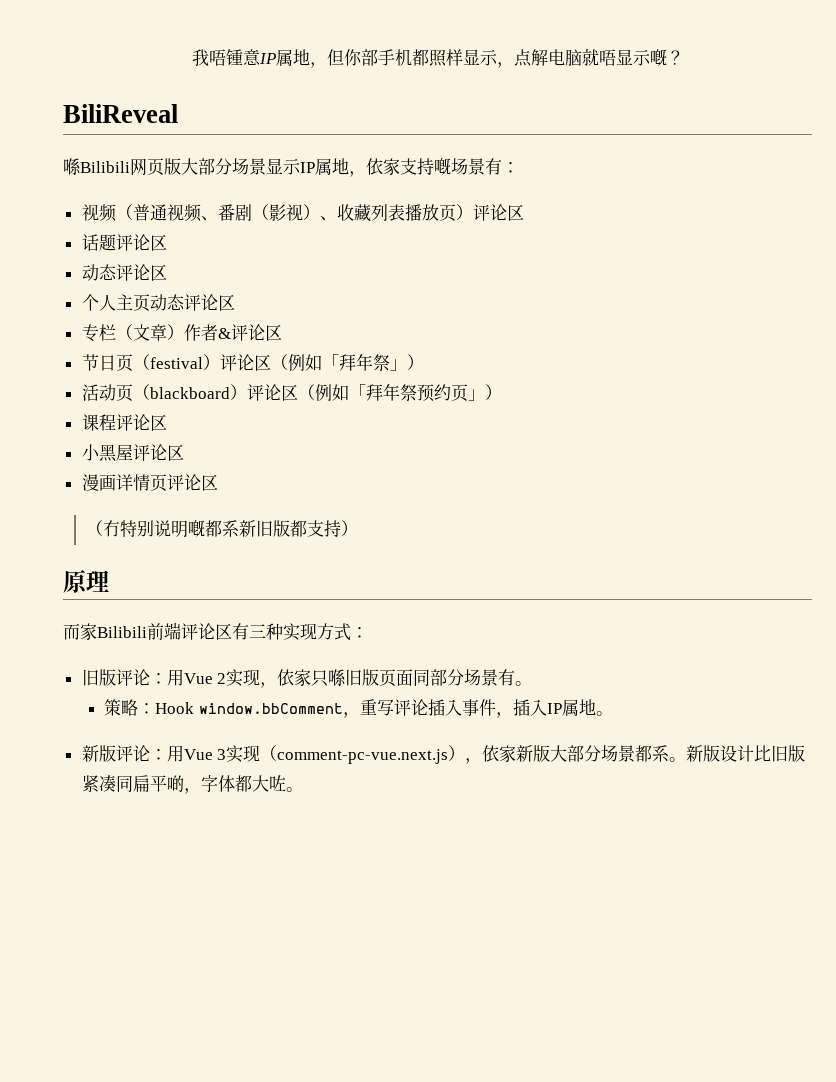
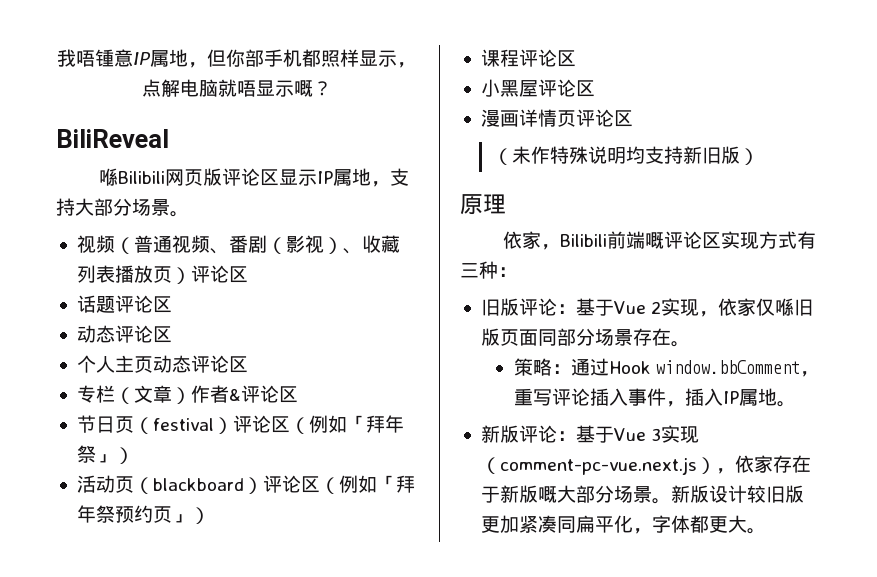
- 喺Bilibili网页版大部分场景显示IP属地，依家支持嘅场景有：
+ 喺Bilibili网页版评论区显示IP属地，支持大部分场景。
- （冇特别说明嘅都系新旧版都支持）
+ （未作特殊说明均支持新旧版）
- 而家Bilibili前端评论区有三种实现方式：
+ 依家，Bilibili前端嘅评论区实现方式有三种：
- 旧版评论：用Vue 2实现，依家只喺旧版页面同部分场景有。
+ 旧版评论：基于Vue 2实现，依家仅喺旧版页面同部分场景存在。
- 策略：Hook window.bbComment，重写评论插入事件，插入IP属地。
+ 策略：通过Hook window.bbComment，重写评论插入事件，插入IP属地。
- 新版评论：用Vue 3实现（comment-pc-vue.next.js），依家新版大部分场景都系。
+ 新版评论：基于Vue 3实现（comment-pc-vue.next.js），依家存在于新版嘅大部分场景。
- 新版设计比旧版紧凑同扁平啲，字体都大咗。
+ 新版设计较旧版更加紧凑同扁平化，字体都更大。

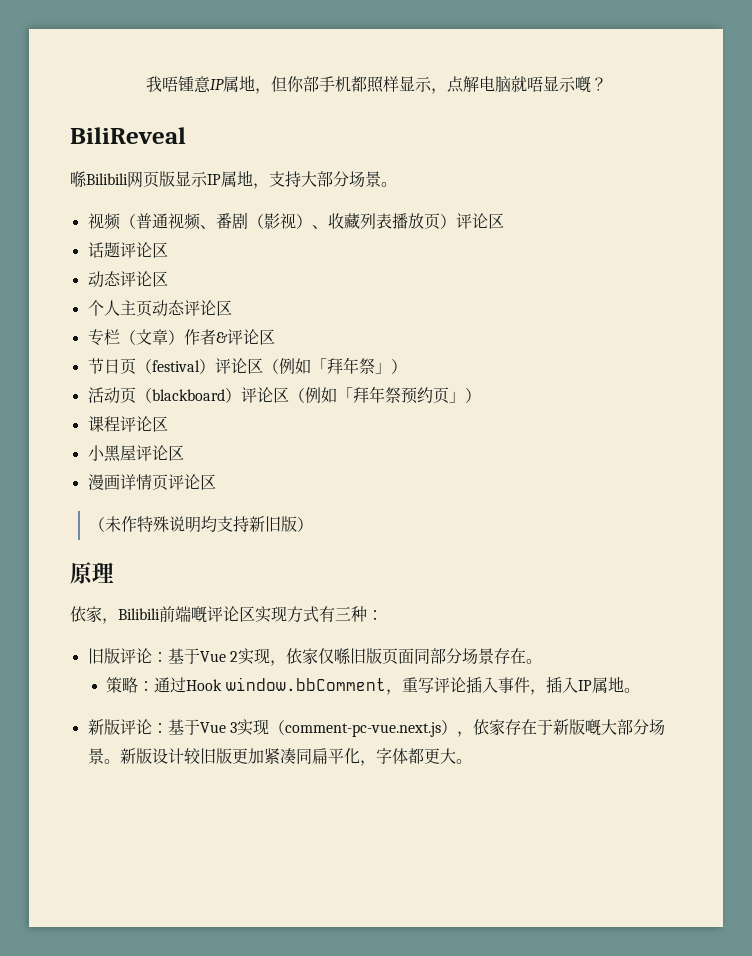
- 喺Bilibili网页版评论区显示IP属地，支持大部分场景。
+ 喺Bilibili网页版显示IP属地，支持大部分场景。

